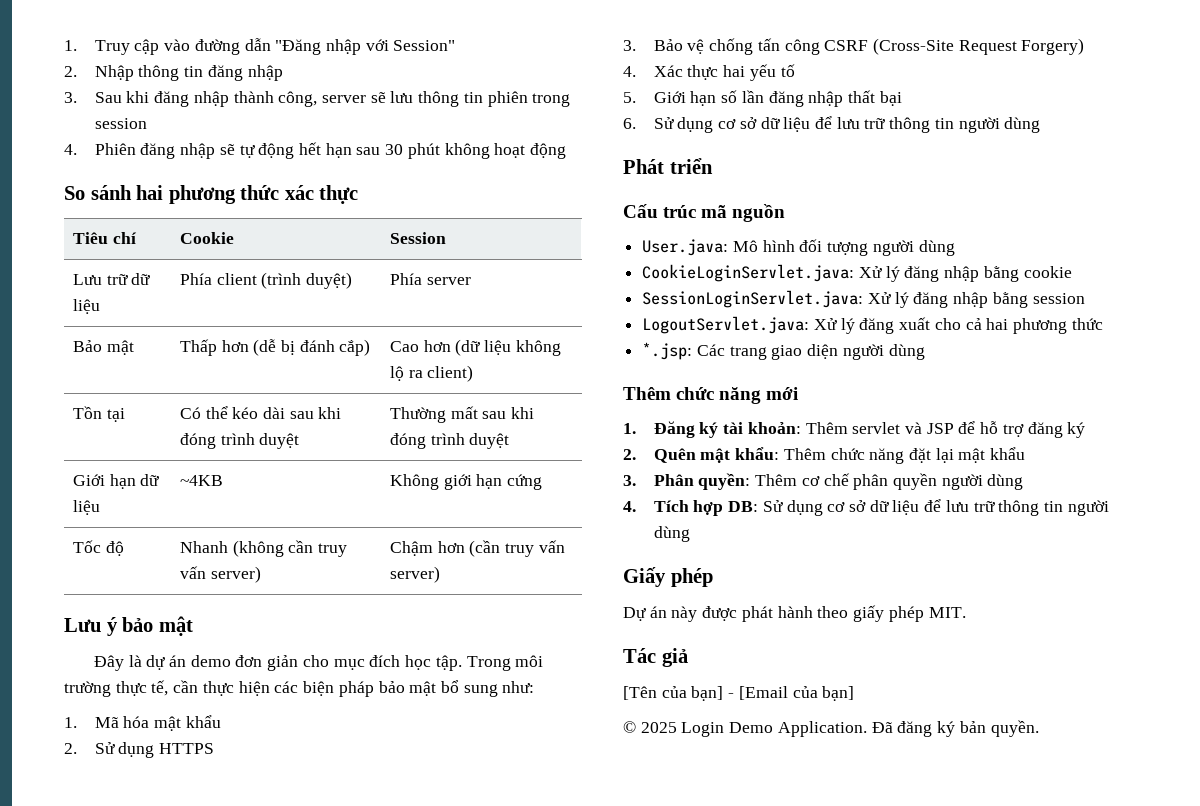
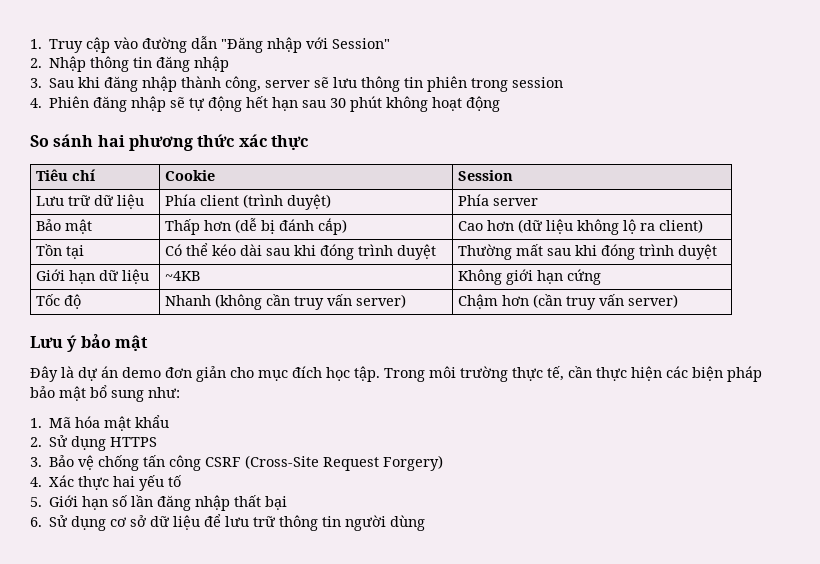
- Phát triển
- Cấu trúc mã nguồn
- User.java: Mô hình đối tượng người dùng
- CookieLoginServlet.java: Xử lý đăng nhập bằng cookie
- SessionLoginServlet.java: Xử lý đăng nhập bằng session
- LogoutServlet.java: Xử lý đăng xuất cho cả hai phương thức
- *.jsp: Các trang giao diện người dùng
- Thêm chức năng mới
- 1. Đăng ký tài khoản: Thêm servlet và JSP để hỗ trợ đăng ký
- 2. Quên mật khẩu: Thêm chức năng đặt lại mật khẩu
- 3. Phân quyền: Thêm cơ chế phân quyền người dùng
- 4. Tích hợp DB: Sử dụng cơ sở dữ liệu để lưu trữ thông tin người dùng
- Giấy phép
- Dự án này được phát hành theo giấy phép MIT.
- Tác giả
- [Tên của bạn] - [Email của bạn]
- © 2025 Login Demo Application. Đã đăng ký bản quyền.

